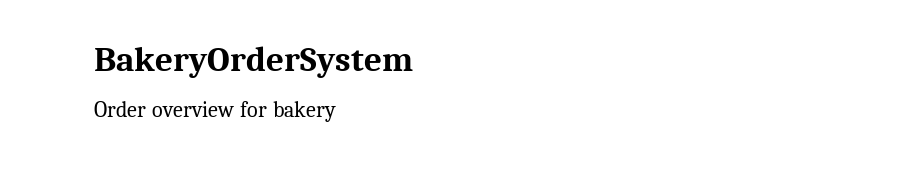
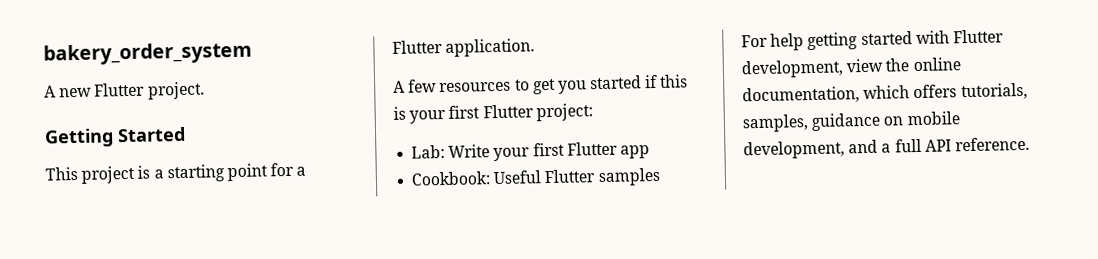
- BakeryOrderSystem
- Order overview for bakery
+ bakery_order_system
+ A new Flutter project.
+ Getting Started
+ This project is a starting point for a Flutter application.
+ A few resources to get you started if this is your first Flutter project:
+ Lab: Write your first Flutter app
+ Cookbook: Useful Flutter samples
+ For help getting started with Flutter development, view the online documentation, which offers tutorials, samples, guidance on mobile development, and a full API reference.

